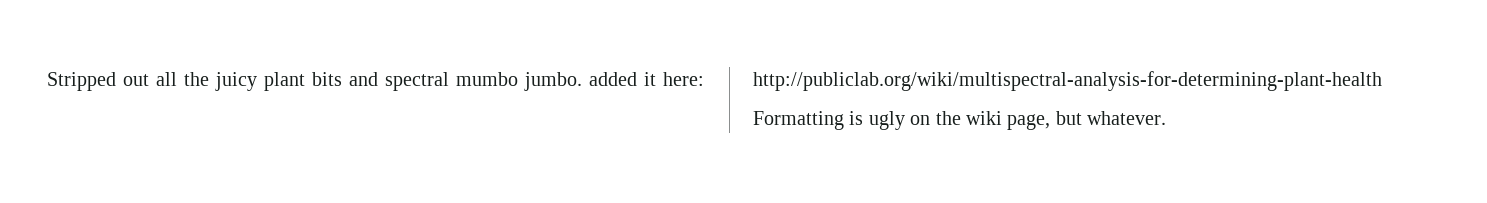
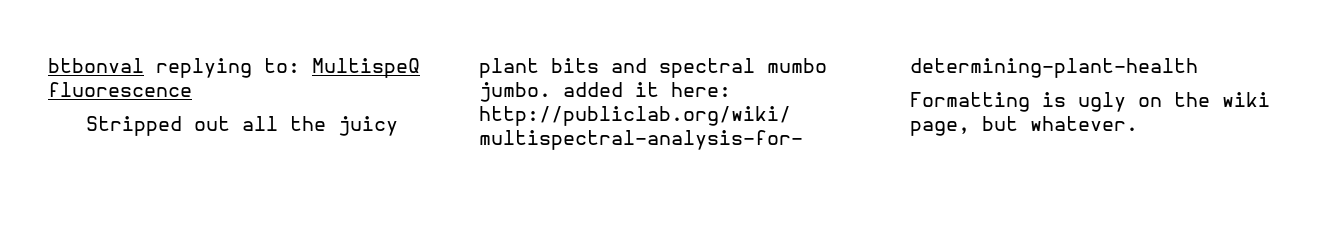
+ btbonval replying to: MultispeQ fluorescence

